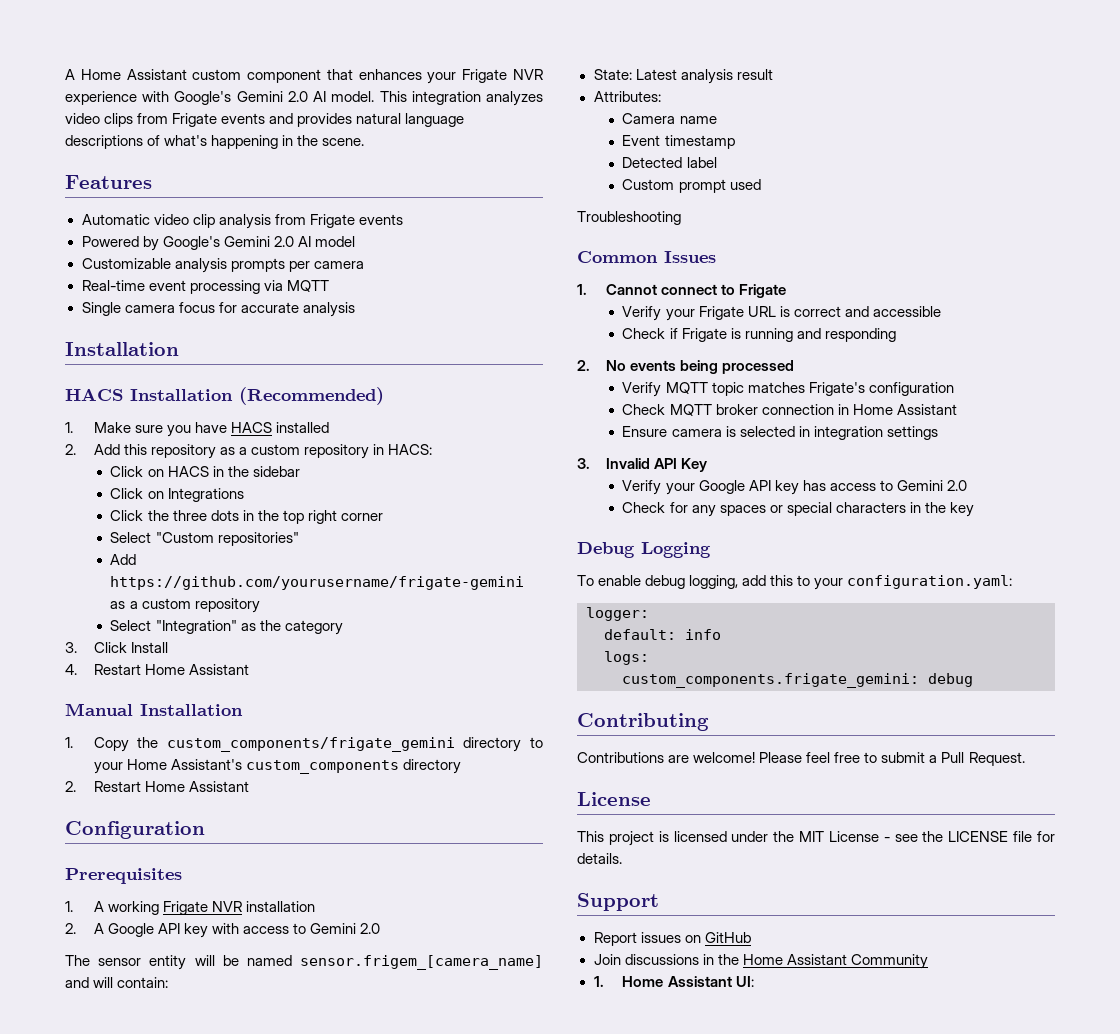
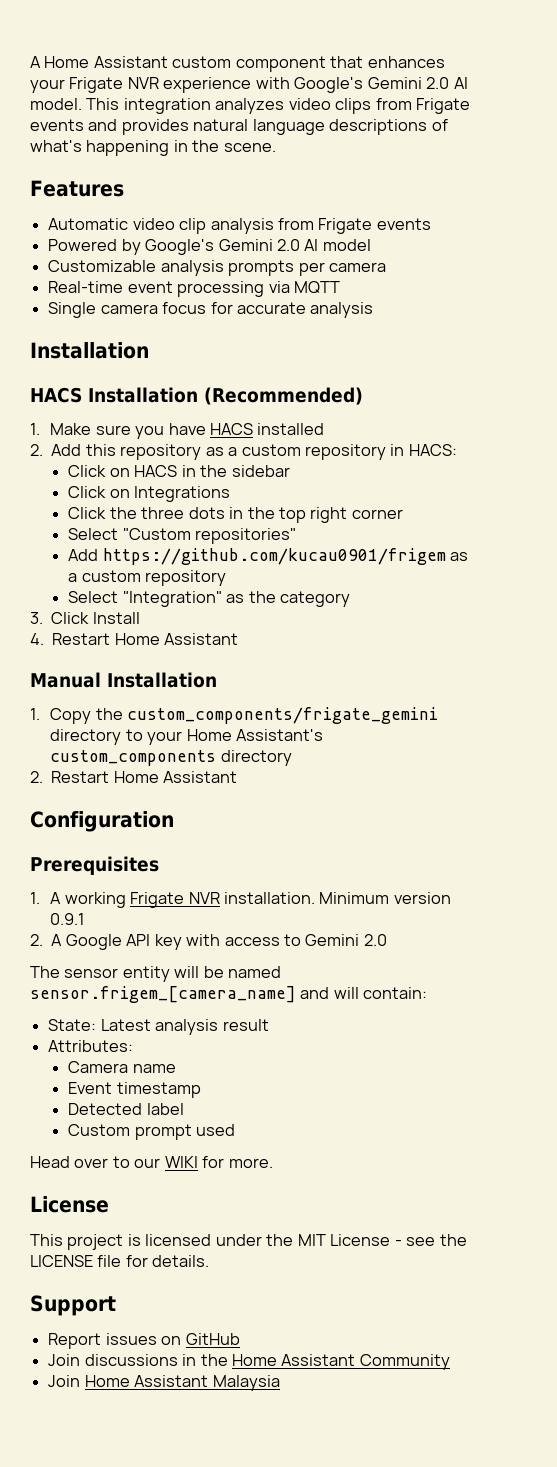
- Add https://github.com/yourusername/frigate-gemini as a custom repository
+ Add https://github.com/kucau0901/frigem as a custom repository
- 1. A working Frigate NVR installation
+ 1. A working Frigate NVR installation. Minimum version 0.9.1
- Troubleshooting
- Common Issues
- 1. Cannot connect to Frigate
- Verify your Frigate URL is correct and accessible
- Check if Frigate is running and responding
- 2. No events being processed
- Verify MQTT topic matches Frigate's configuration
- Check MQTT broker connection in Home Assistant
- Ensure camera is selected in integration settings
- 3. Invalid API Key
- Verify your Google API key has access to Gemini 2.0
- Check for any spaces or special characters in the key
- Debug Logging
- To enable debug logging, add this to your configuration.yaml:
- logger:
- default: info
- logs:
- custom_components.frigate_gemini: debug
- Contributing
- Contributions are welcome! Please feel free to submit a Pull Request.
+ Head over to our WIKI for more.
- 1. Home Assistant UI:
+ Join Home Assistant Malaysia

